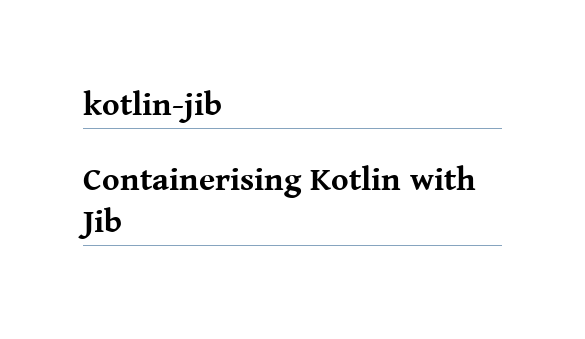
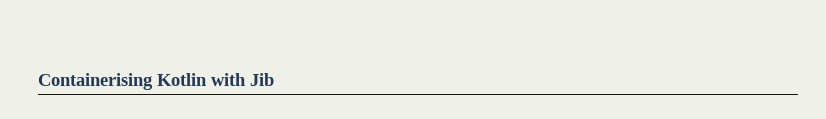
- kotlin-jib

